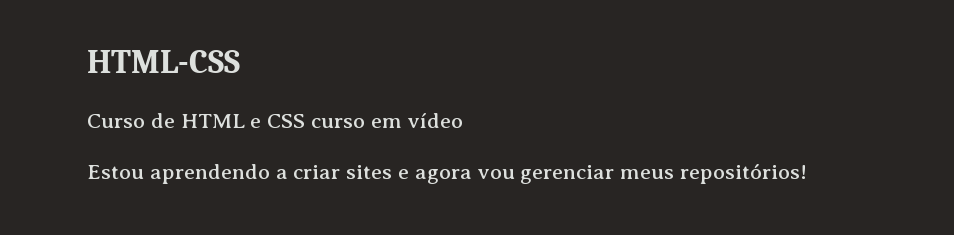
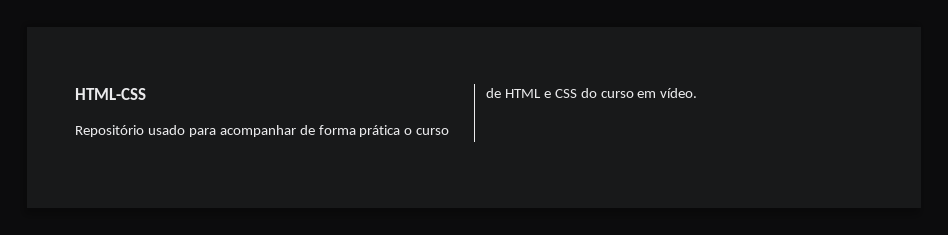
- Curso de HTML e CSS curso em vídeo
- Estou aprendendo a criar sites e agora vou gerenciar meus repositórios!
+ Repositório usado para acompanhar de forma prática o curso de HTML e CSS do curso em vídeo.

